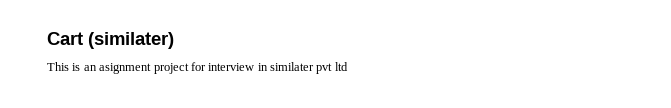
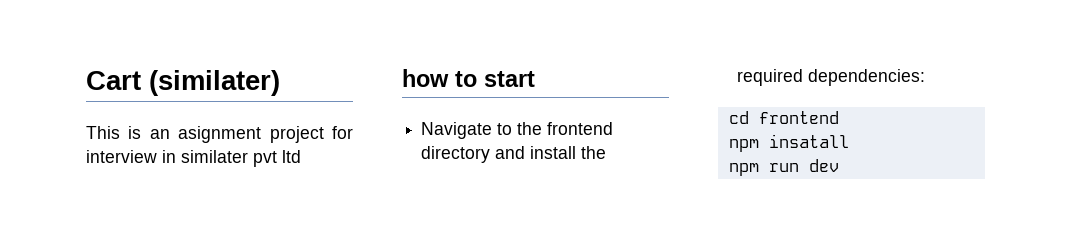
+ how to start
+ Navigate to the frontend directory and install the required dependencies:
+ cd frontend
+ npm insatall
+ npm run dev

